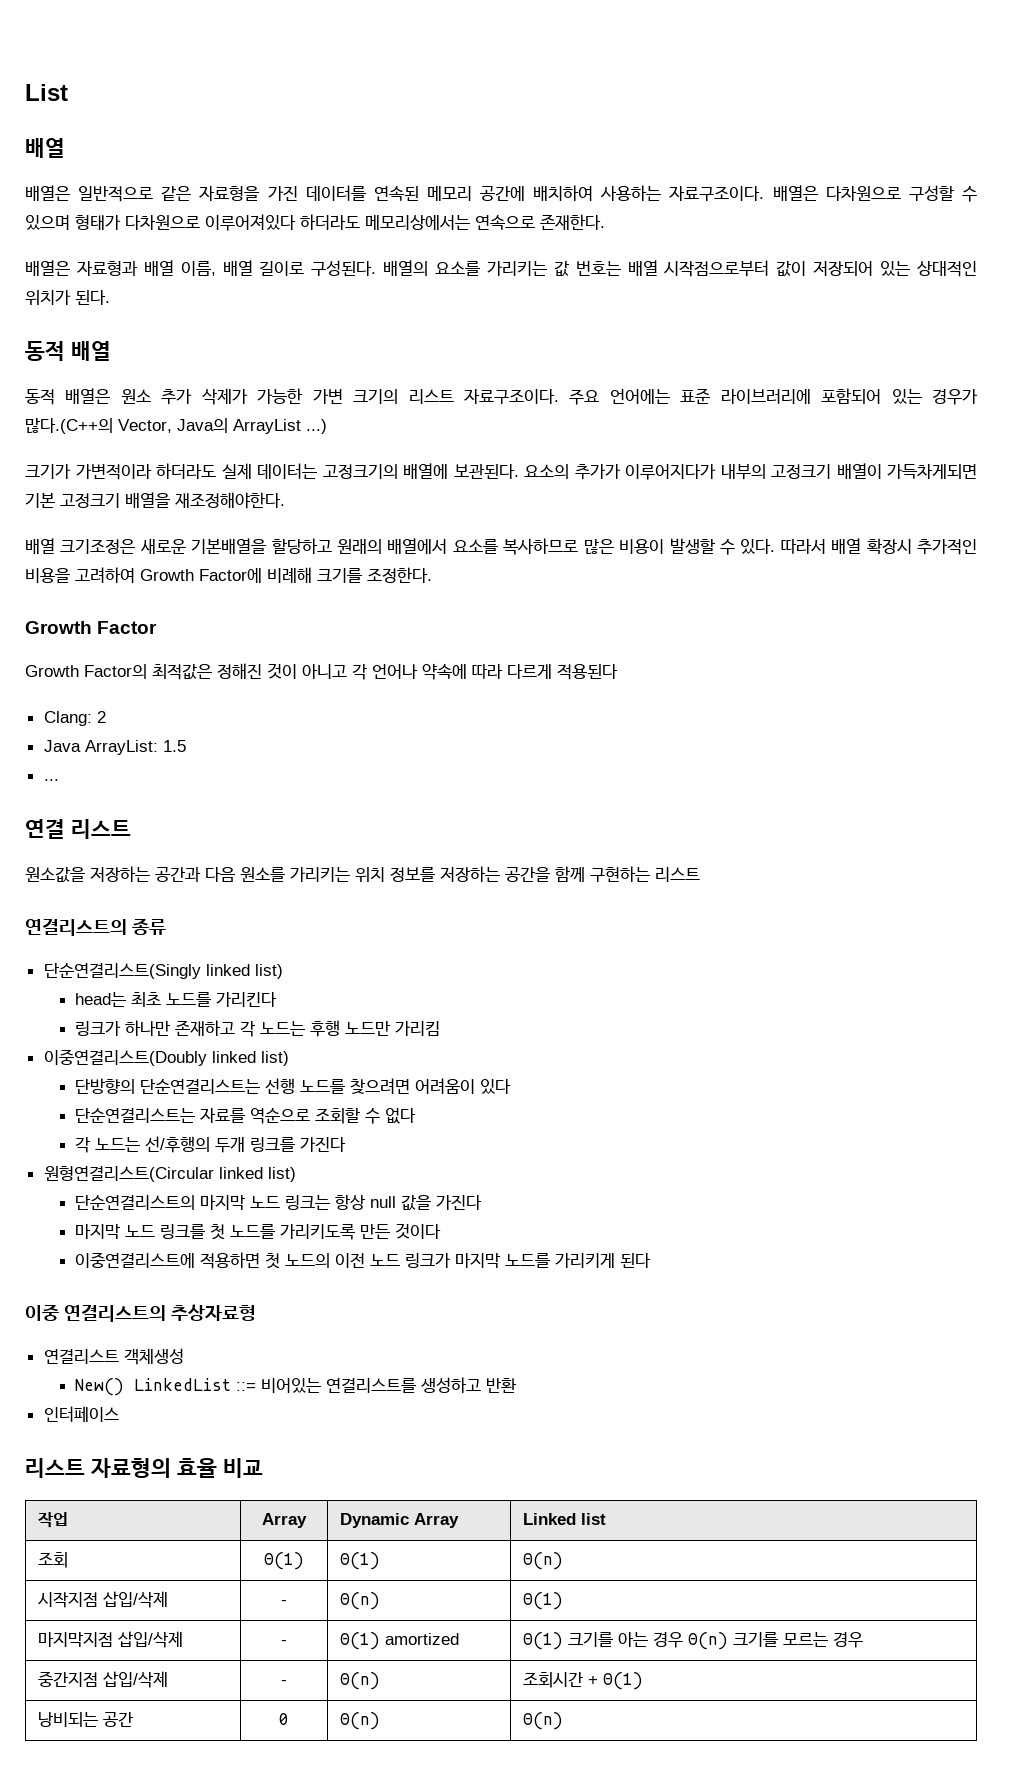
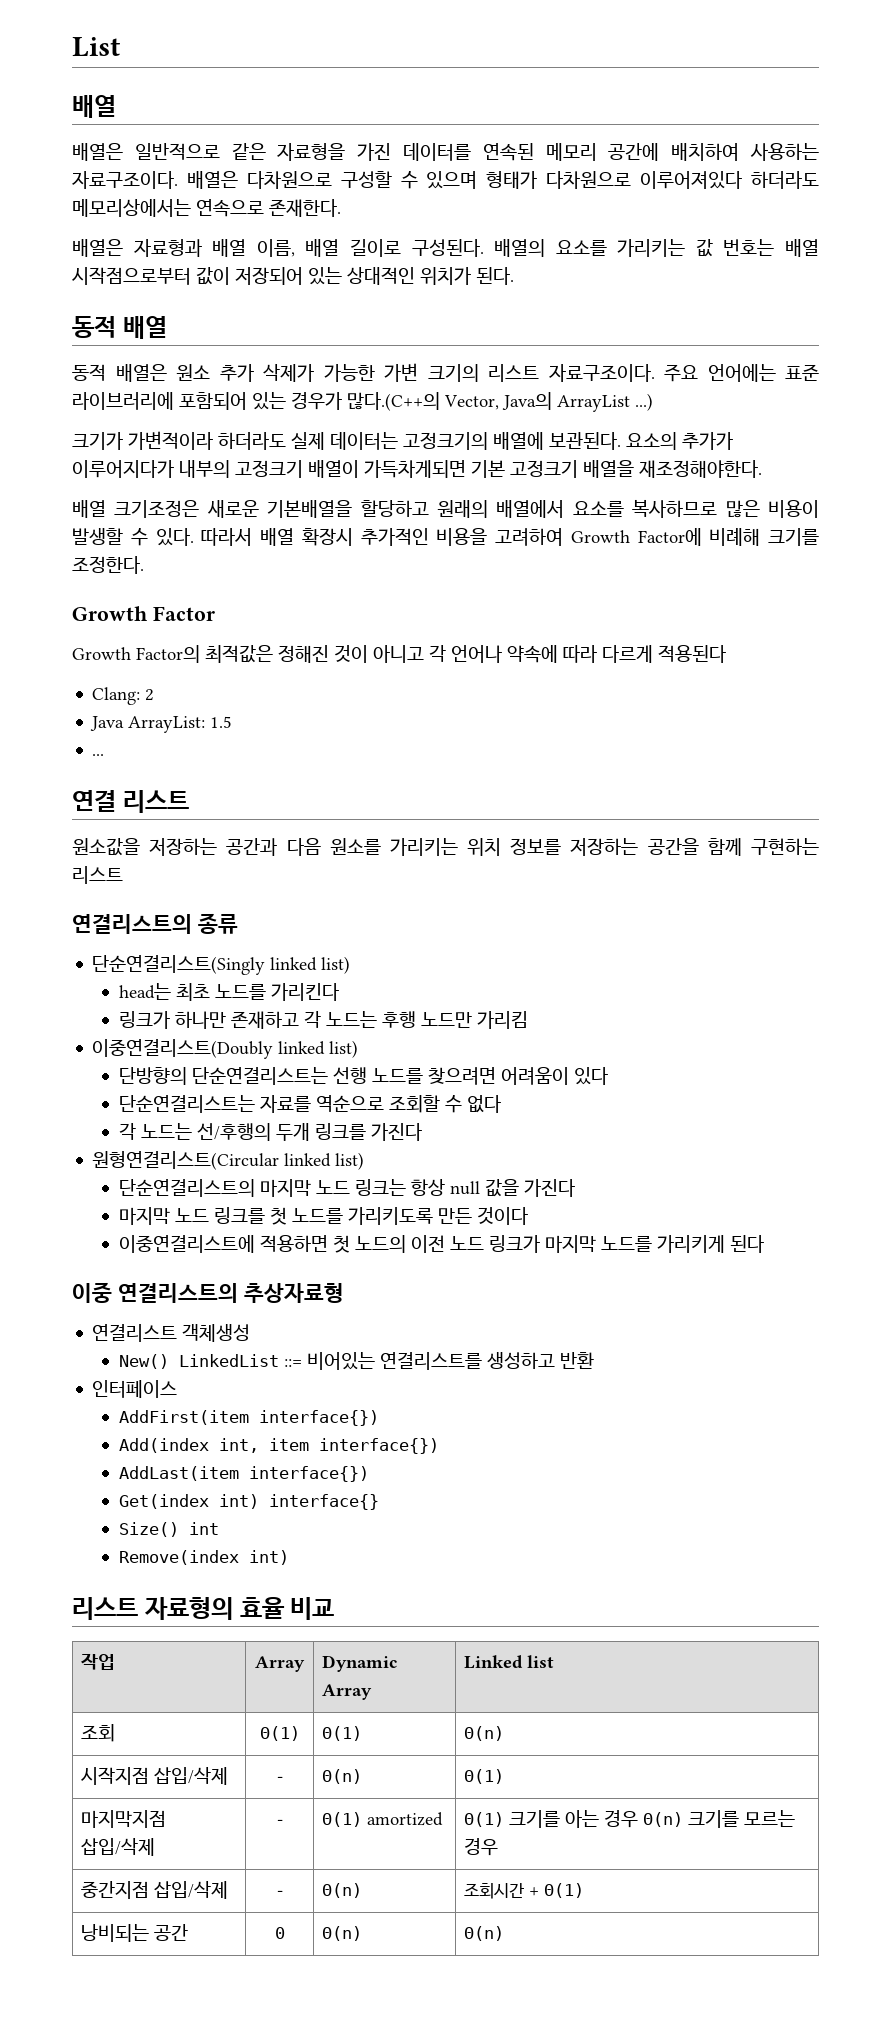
+ AddFirst(item interface{})
+ Add(index int, item interface{})
+ AddLast(item interface{})
+ Get(index int) interface{}
+ Size() int
+ Remove(index int)

